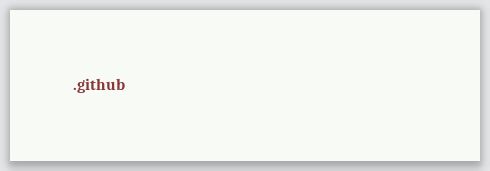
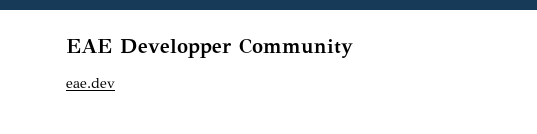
- .github
+ EAE Developper Community
+ eae.dev

